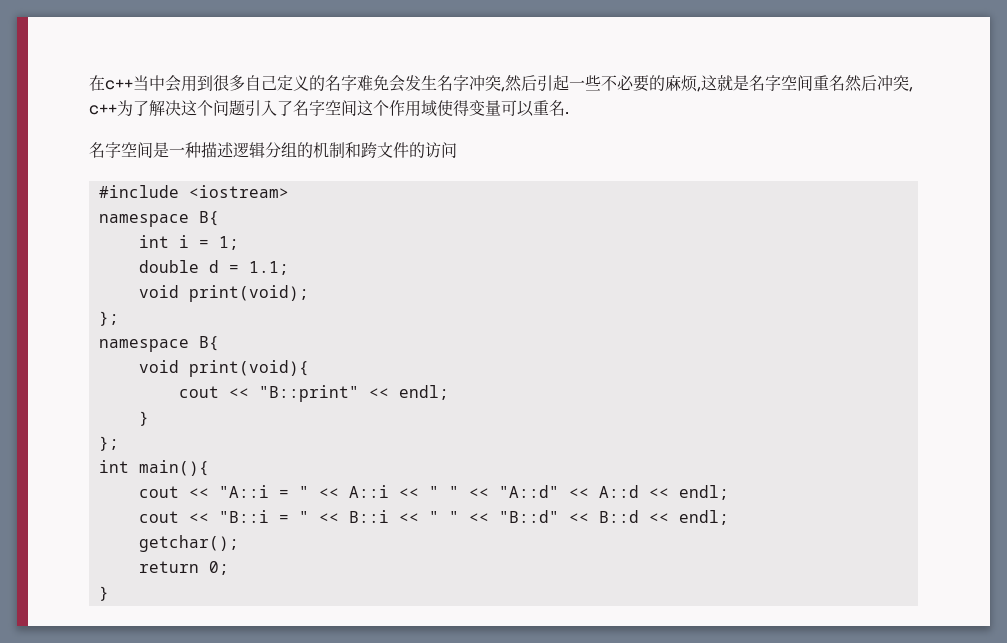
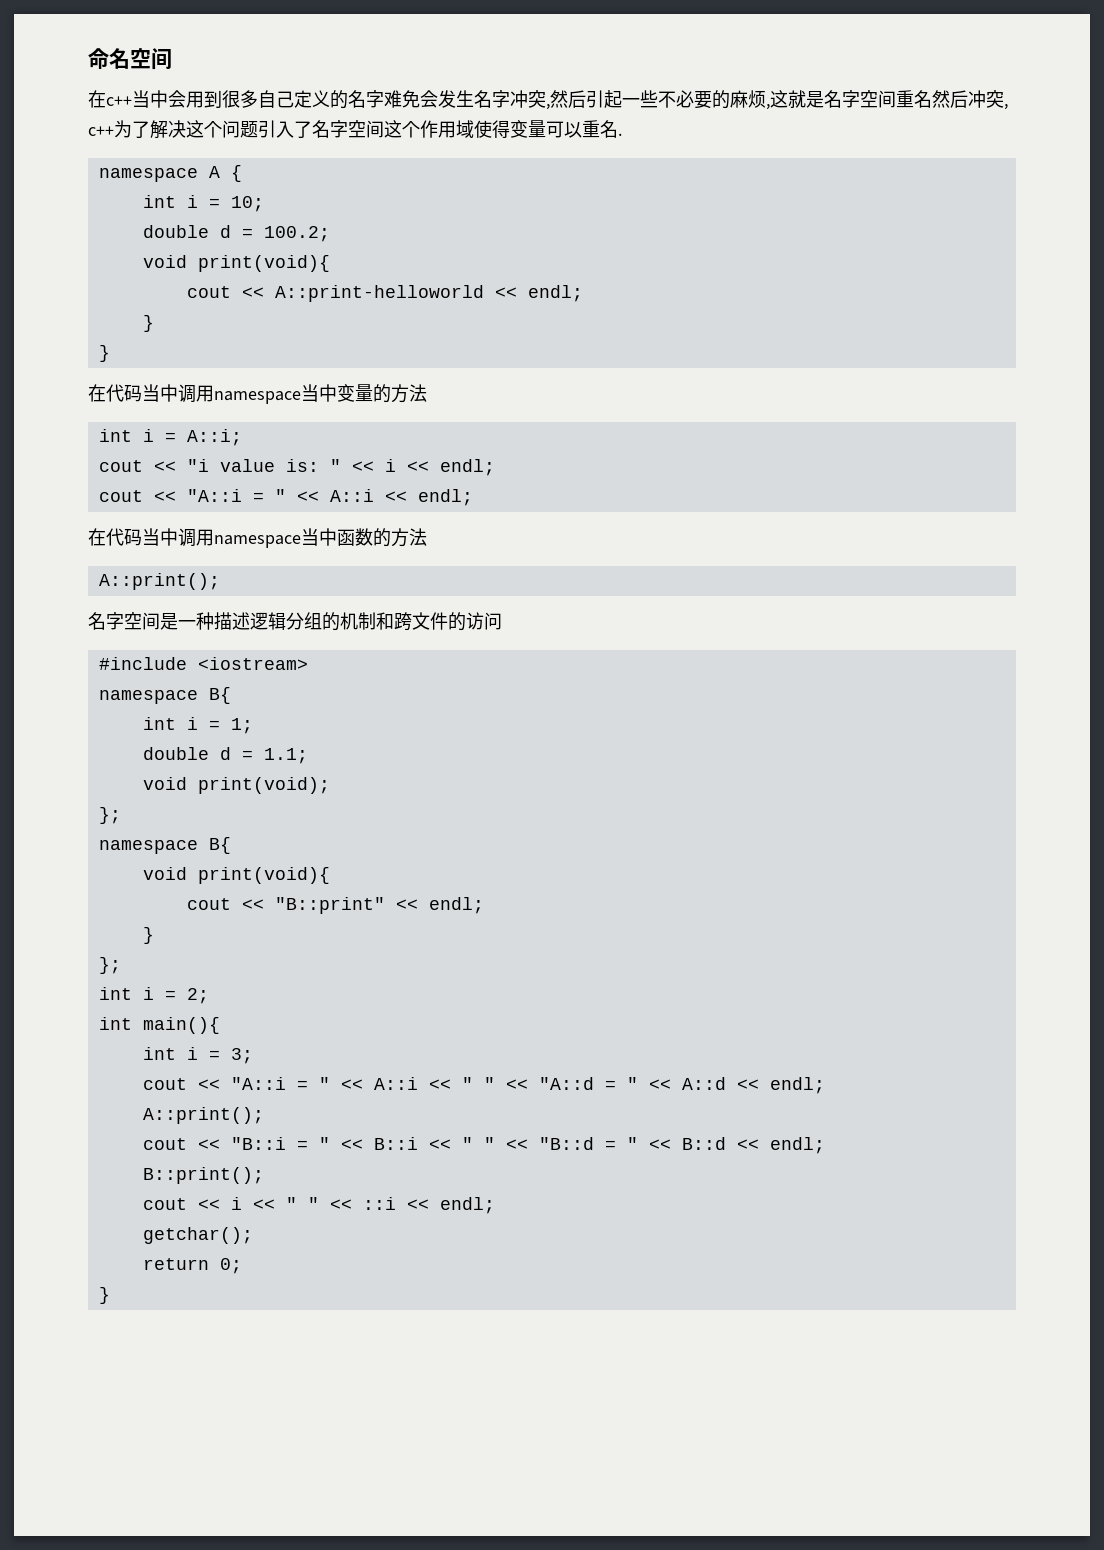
+ 命名空间
+ namespace A {
+ int i = 10;
+ double d = 100.2;
+ void print(void){
+ cout << A::print-helloworld << endl;
+ }
+ }
+ 在代码当中调用namespace当中变量的方法
+ int i = A::i;
+ cout << "i value is: " << i << endl;
+ cout << "A::i = " << A::i << endl;
+ 在代码当中调用namespace当中函数的方法
+ A::print();
+ int i = 2;
  int main(){
+ int i = 3;
- cout << "A::i = " << A::i << " " << "A::d" << A::d << endl;
+ cout << "A::i = " << A::i << " " << "A::d = " << A::d << endl;
+ A::print();
- cout << "B::i = " << B::i << " " << "B::d" << B::d << endl;
+ cout << "B::i = " << B::i << " " << "B::d = " << B::d << endl;
+ B::print();
+ cout << i << " " << ::i << endl;

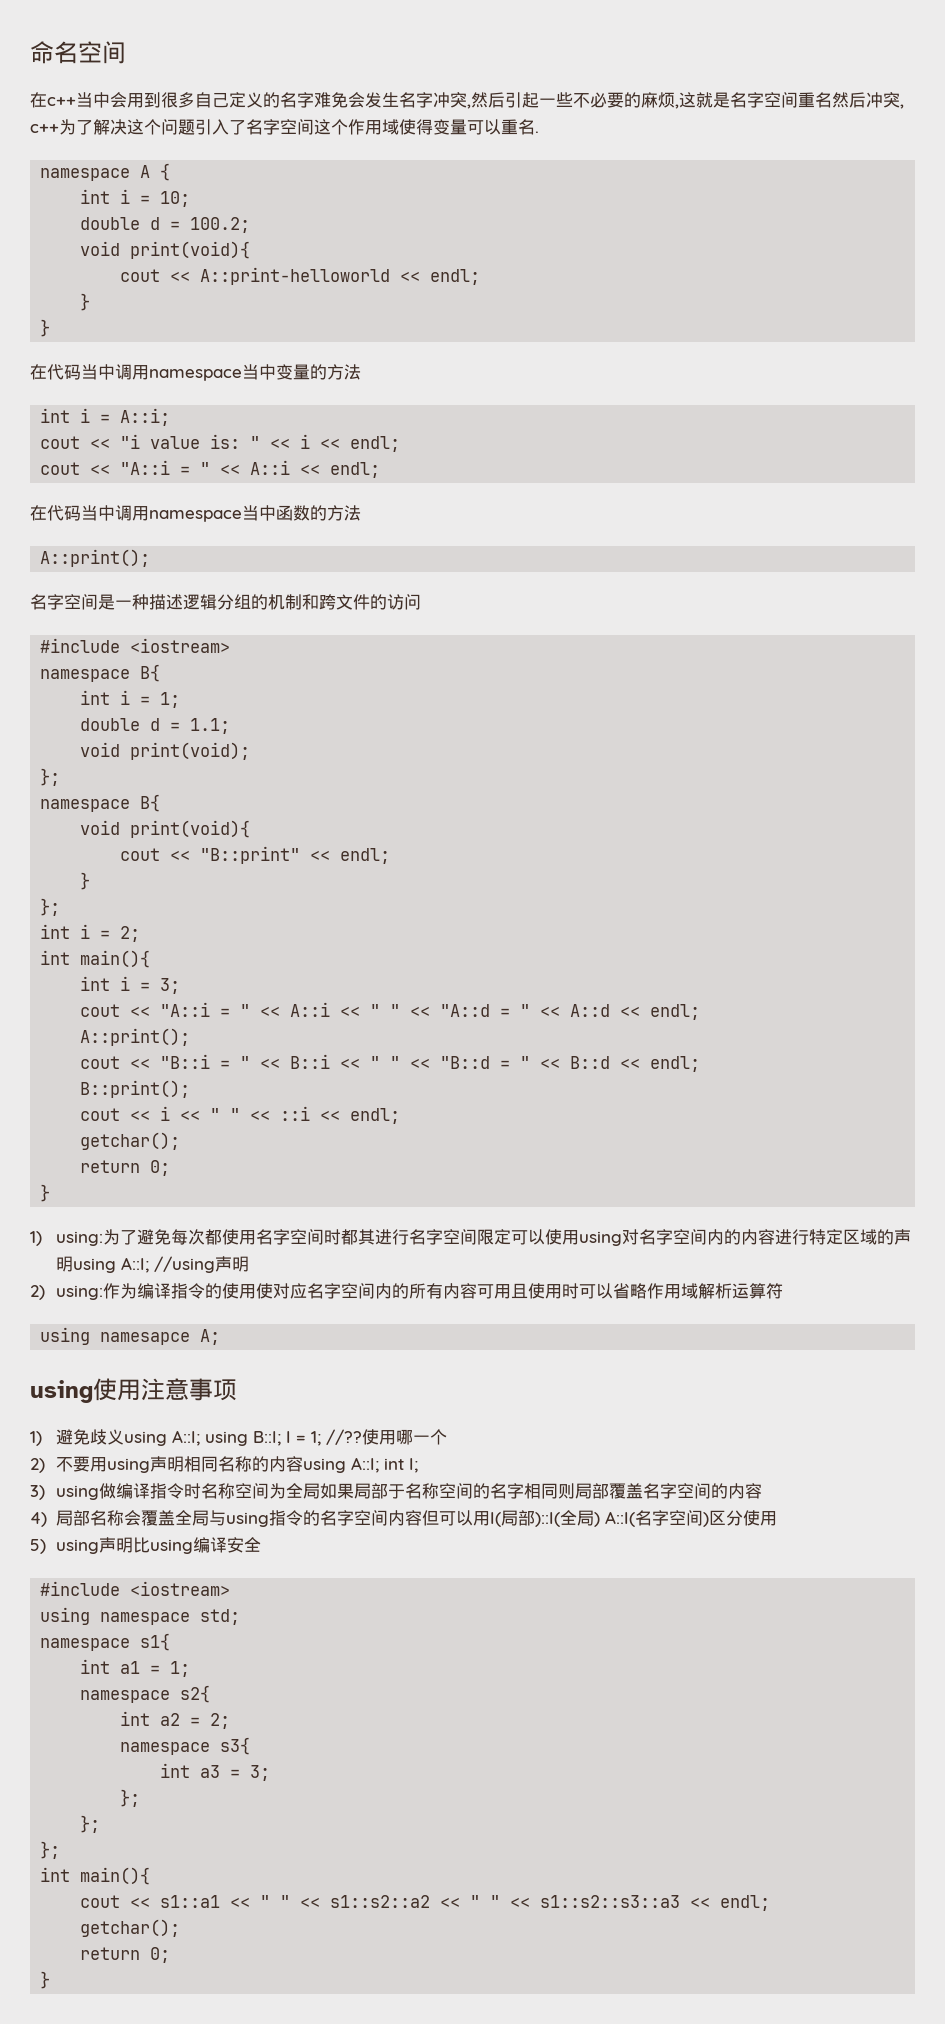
+ 1) using:为了避免每次都使用名字空间时都其进行名字空间限定可以使用using对名字空间内的内容进行特定区域的声明using A::I; //using声明
+ 2) using:作为编译指令的使用使对应名字空间内的所有内容可用且使用时可以省略作用域解析运算符
+ using namesapce A;
+ using使用注意事项
+ 1)避免歧义using A::I; using B::I; I = 1; //??使用哪一个
+ 2)不要用using声明相同名称的内容using A::I; int I;
+ 3) using做编译指令时名称空间为全局如果局部于名称空间的名字相同则局部覆盖名字空间的内容
+ 4)局部名称会覆盖全局与using指令的名字空间内容但可以用I(局部)::I(全局) A::I(名字空间)区分使用
+ 5) using声明比using编译安全
+ #include <iostream>
+ using namespace std;
+ namespace s1{
+ int a1 = 1;
+ namespace s2{
+ int a2 = 2;
+ namespace s3{
+ int a3 = 3;
+ };
+ };
+ };
+ int main(){
+ cout << s1::a1 << " " << s1::s2::a2 << " " << s1::s2::s3::a3 << endl;
+ getchar();
+ return 0;
+ }

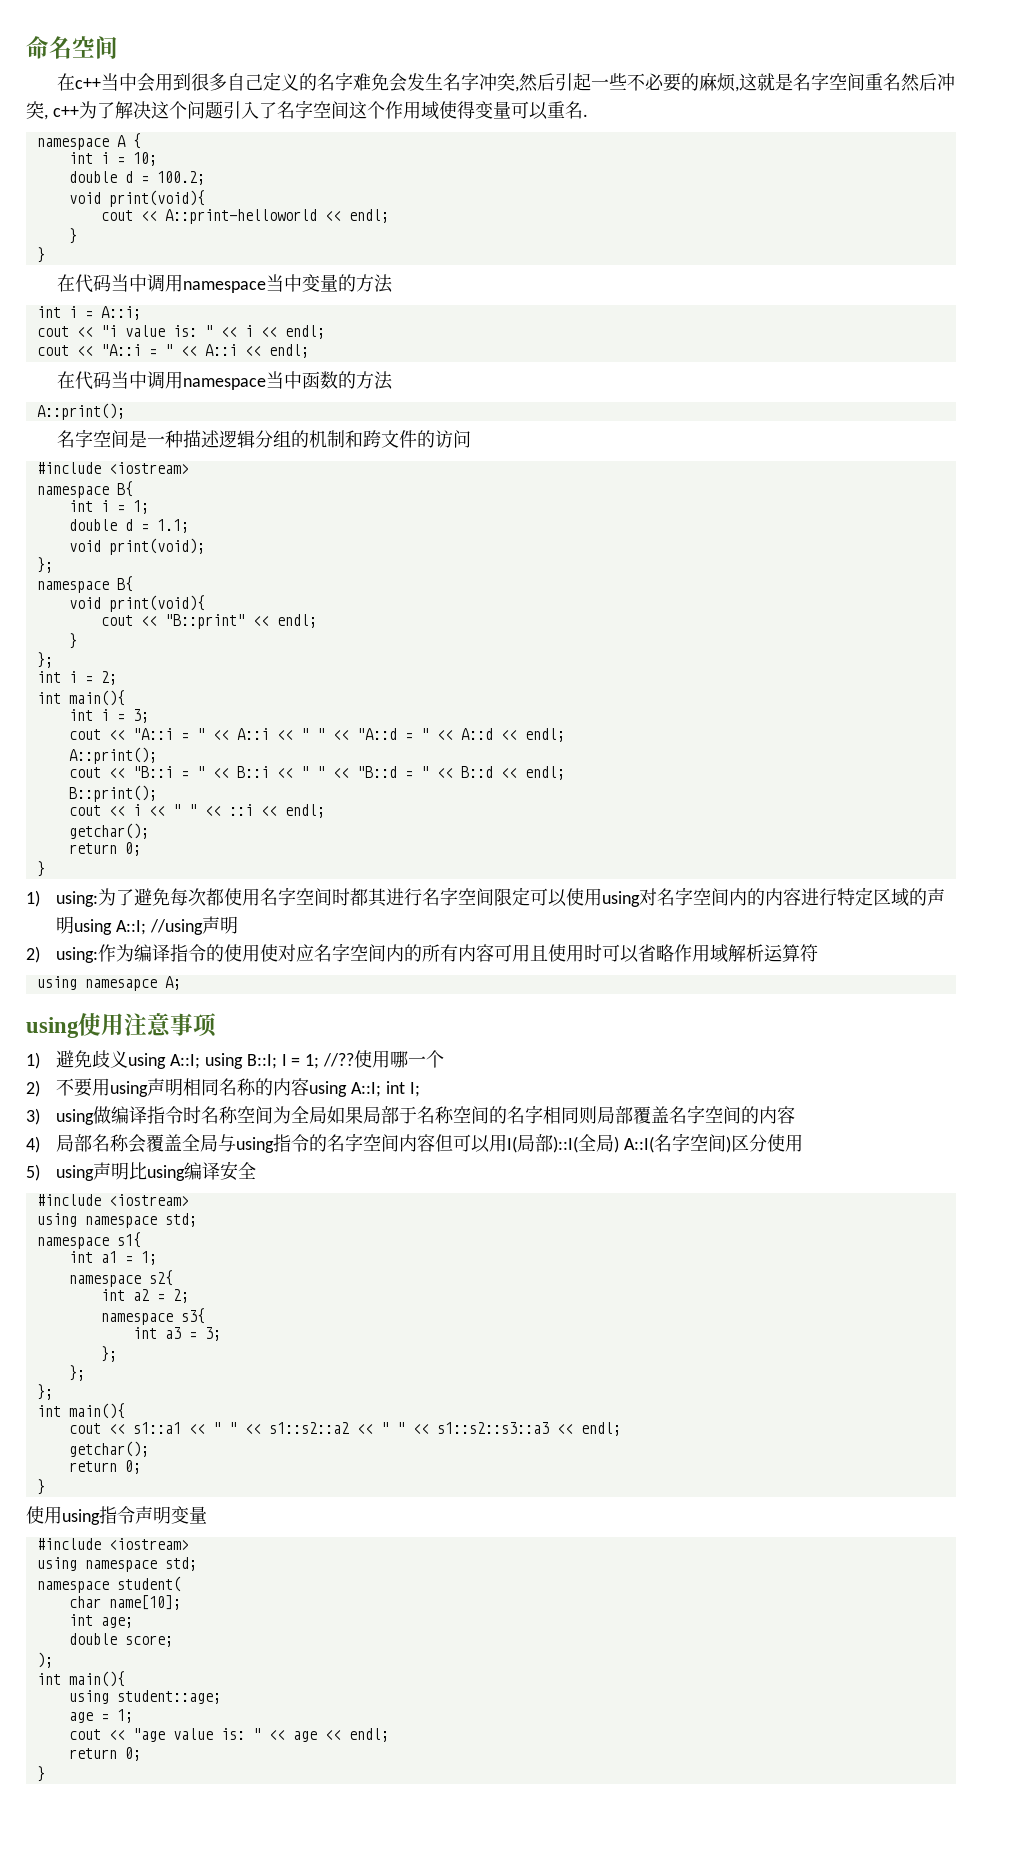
+ 使用using指令声明变量
+ #include <iostream>
+ using namespace std;
+ namespace student(
+ char name[10];
+ int age;
+ double score;
+ );
+ int main(){
+ using student::age;
+ age = 1;
+ cout << "age value is: " << age << endl;
+ return 0;
+ }

